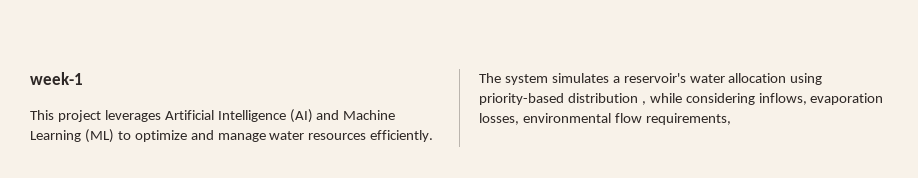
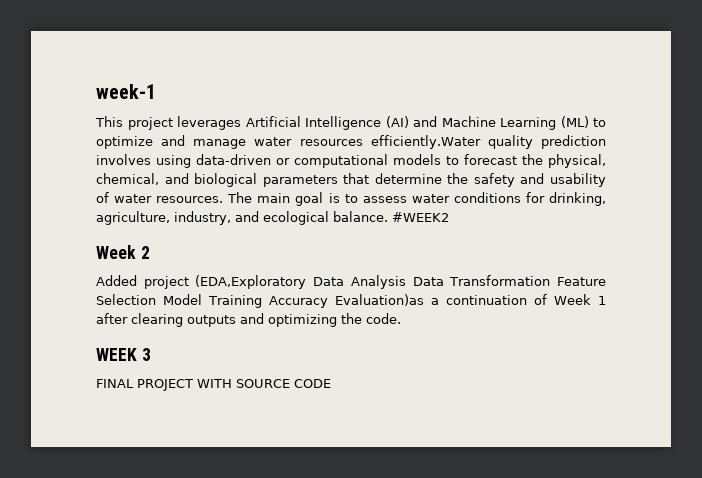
- This project leverages Artificial Intelligence (AI) and Machine Learning (ML) to optimize and manage water resources efficiently. The system simulates a reservoir's water allocation using priority-based distribution , while considering inflows, evaporation losses, environmental flow requirements,
+ This project leverages Artificial Intelligence (AI) and Machine Learning (ML) to optimize and manage water resources efficiently.Water quality prediction involves using data-driven or computational models to forecast the physical, chemical, and biological parameters that determine the safety and usability of water resources. The main goal is to assess water conditions for drinking, agriculture, industry, and ecological balance. #WEEK2
+ Week 2
+ Added project (EDA,Exploratory Data Analysis Data Transformation Feature Selection Model Training Accuracy Evaluation)as a continuation of Week 1 after clearing outputs and optimizing the code.
+ WEEK 3
+ FINAL PROJECT WITH SOURCE CODE

